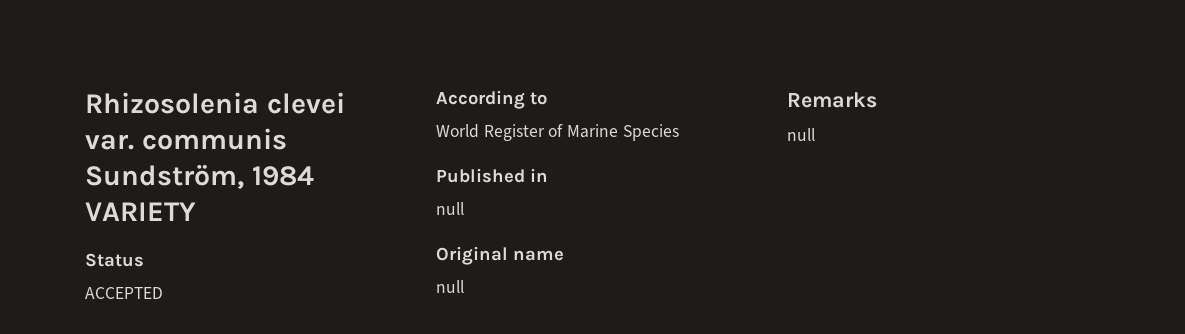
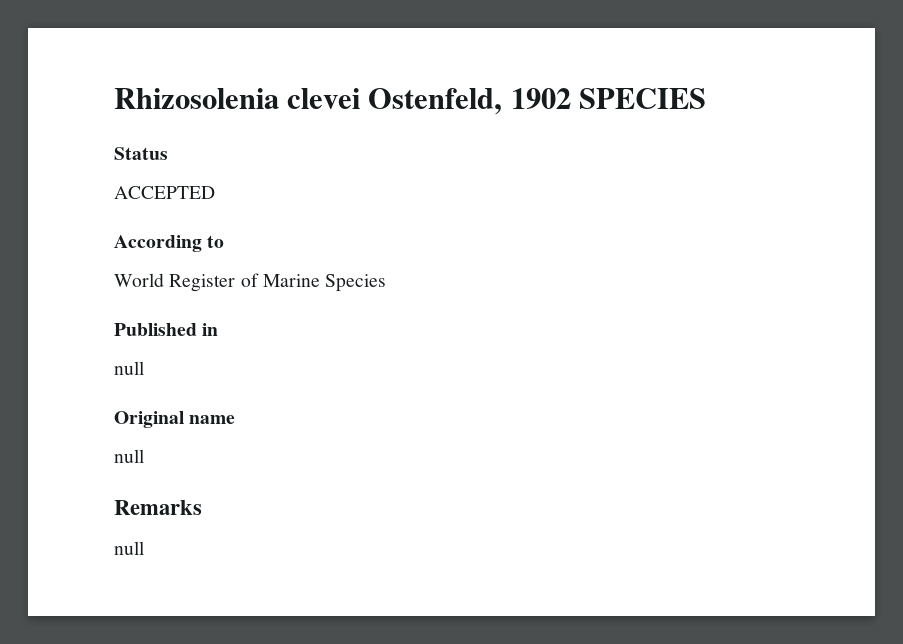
- Rhizosolenia clevei var. communis Sundström, 1984 VARIETY
+ Rhizosolenia clevei Ostenfeld, 1902 SPECIES

